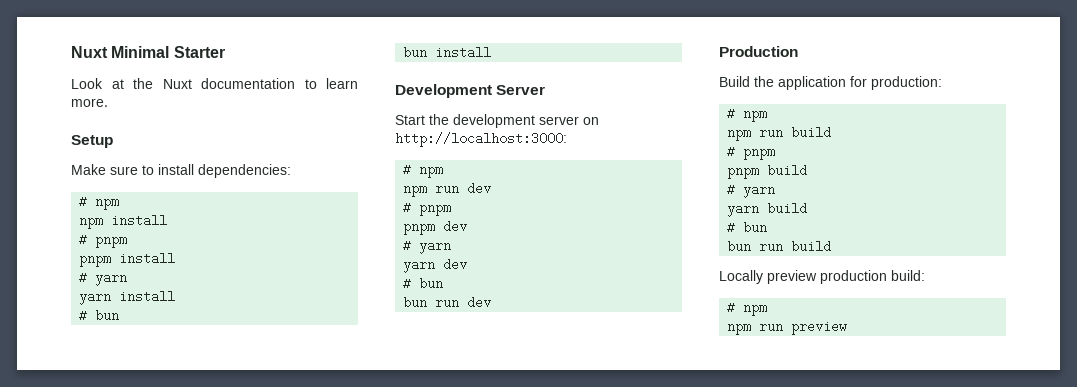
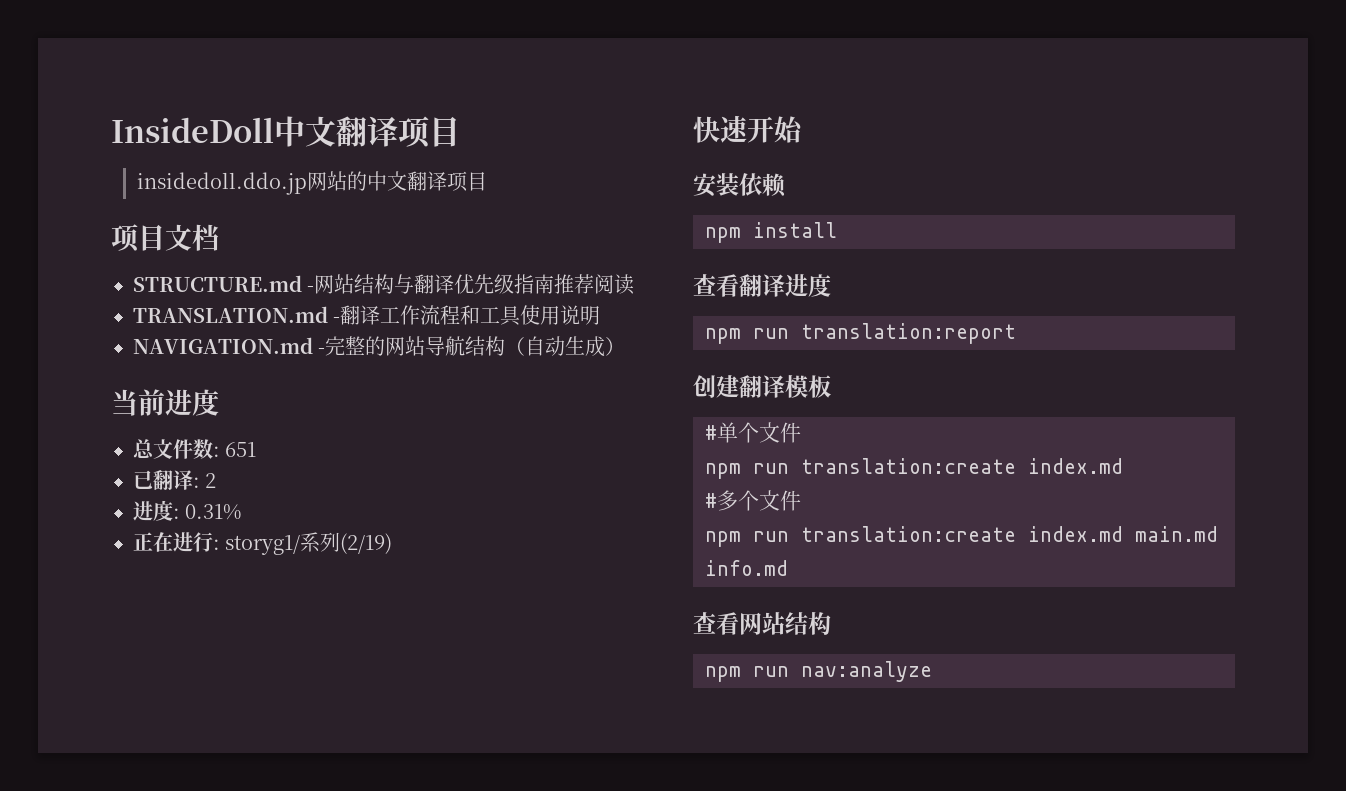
- Nuxt Minimal Starter
- Look at the Nuxt documentation to learn more.
- Setup
- Make sure to install dependencies:
- # npm
+ InsideDoll中文翻译项目
+ insidedoll.ddo.jp网站的中文翻译项目
+ 项目文档
+ STRUCTURE.md -网站结构与翻译优先级指南推荐阅读
+ TRANSLATION.md -翻译工作流程和工具使用说明
+ NAVIGATION.md -完整的网站导航结构（自动生成）
+ 当前进度
+ 总文件数: 651
+ 已翻译: 2
+ 进度: 0.31%
+ 正在进行: storyg1/系列(2/19)
+ 快速开始
+ 安装依赖
  npm install
- # pnpm
- pnpm install
- # yarn
- yarn install
- # bun
- bun install
- Development Server
- Start the development server on http://localhost:3000:
- # npm
- npm run dev
- # pnpm
- pnpm dev
- # yarn
- yarn dev
- # bun
- bun run dev
- Production
- Build the application for production:
- # npm
- npm run build
- # pnpm
- pnpm build
- # yarn
- yarn build
- # bun
- bun run build
- Locally preview production build:
- # npm
- npm run preview
+ 查看翻译进度
+ npm run translation:report
+ 创建翻译模板
+ #单个文件
+ npm run translation:create index.md
+ #多个文件
+ npm run translation:create index.md main.md info.md
+ 查看网站结构
+ npm run nav:analyze

